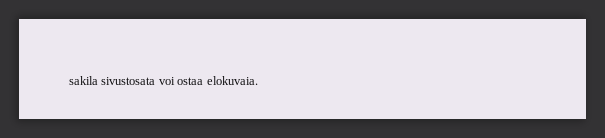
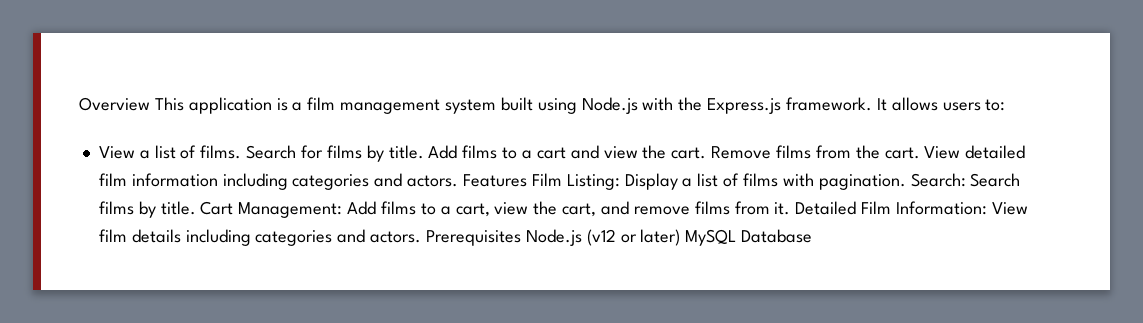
- sakila sivustosata voi ostaa elokuvaia.
+ Overview This application is a film management system built using Node.js with the Express.js framework. It allows users to:
+ View a list of films. Search for films by title. Add films to a cart and view the cart. Remove films from the cart. View detailed film information including categories and actors. Features Film Listing: Display a list of films with pagination. Search: Search films by title. Cart Management: Add films to a cart, view the cart, and remove films from it. Detailed Film Information: View film details including categories and actors. Prerequisites Node.js (v12 or later) MySQL Database

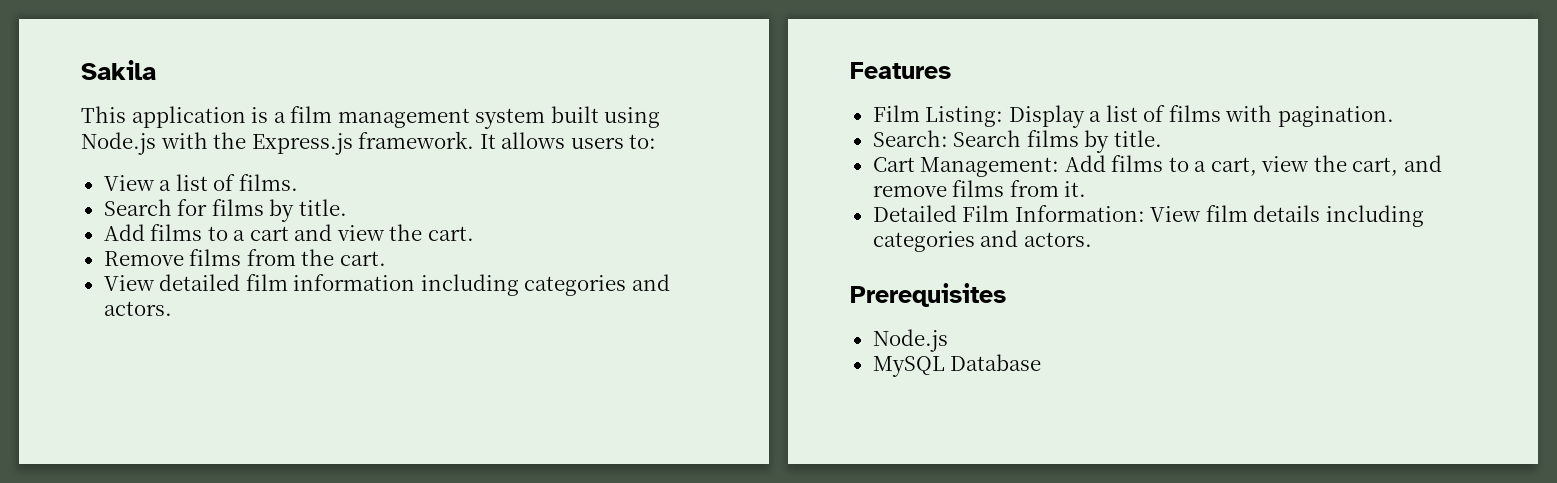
- Overview This application is a film management system built using Node.js with the Express.js framework.
+ Sakila
+ This application is a film management system built using Node.js with the Express.js framework.
- View a list of films. Search for films by title. Add films to a cart and view the cart. Remove films from the cart. View detailed film information including categories and actors. Features Film Listing:
+ View a list of films.
+ Search for films by title.
+ Add films to a cart and view the cart.
+ Remove films from the cart.
+ View detailed film information including categories and actors.
+ Features
+ Film Listing:
- Display a list of films with pagination. Search:
+ Display a list of films with pagination.
+ Search:
- Search films by title. Cart Management:
+ Search films by title.
+ Cart Management:
- Add films to a cart, view the cart, and remove films from it. Detailed Film Information:
+ Add films to a cart, view the cart, and remove films from it.
+ Detailed Film Information:
- View film details including categories and actors. Prerequisites Node.js (v12 or later) MySQL Database
+ View film details including categories and actors.
+ Prerequisites
+ Node.js
+ MySQL Database

